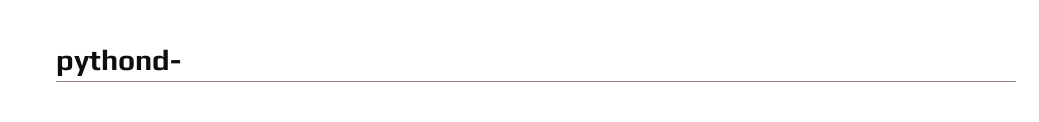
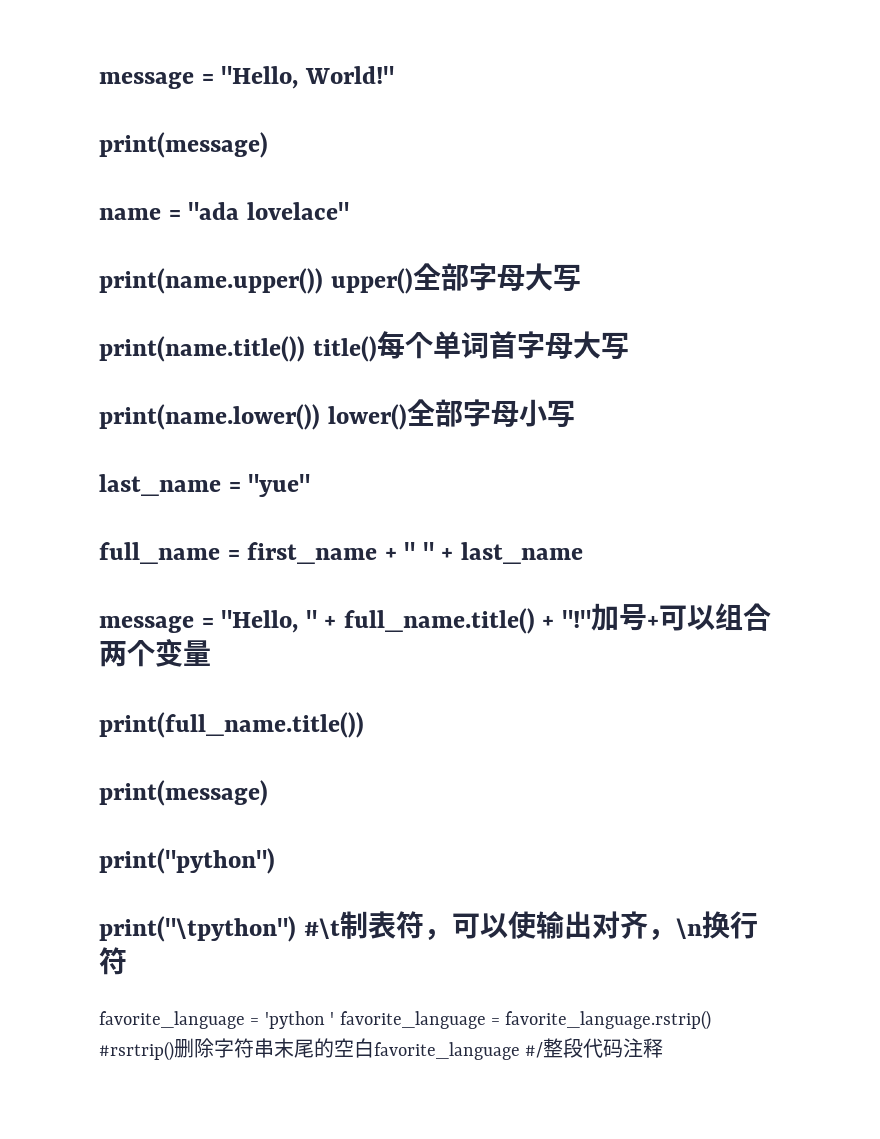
- pythond-
+ message = "Hello, World!"
+ print(message)
+ name = "ada lovelace"
+ print(name.upper()) upper()全部字母大写
+ print(name.title()) title()每个单词首字母大写
+ print(name.lower()) lower()全部字母小写
+ last_name = "yue"
+ full_name = first_name + " " + last_name
+ message = "Hello, " + full_name.title() + "!"加号+可以组合两个变量
+ print(full_name.title())
+ print(message)
+ print("python")
+ print("\tpython") #\t制表符，可以使输出对齐，\n换行符
+ favorite_language = 'python ' favorite_language = favorite_language.rstrip() #rsrtrip()删除字符串末尾的空白favorite_language #/整段代码注释

